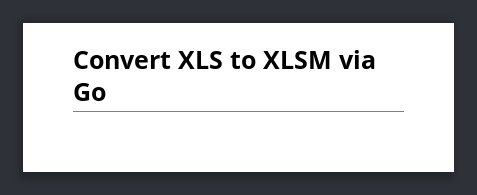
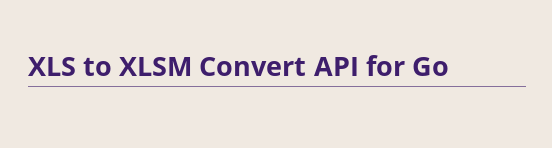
- Convert XLS to XLSM via Go
+ XLS to XLSM Convert API for Go

